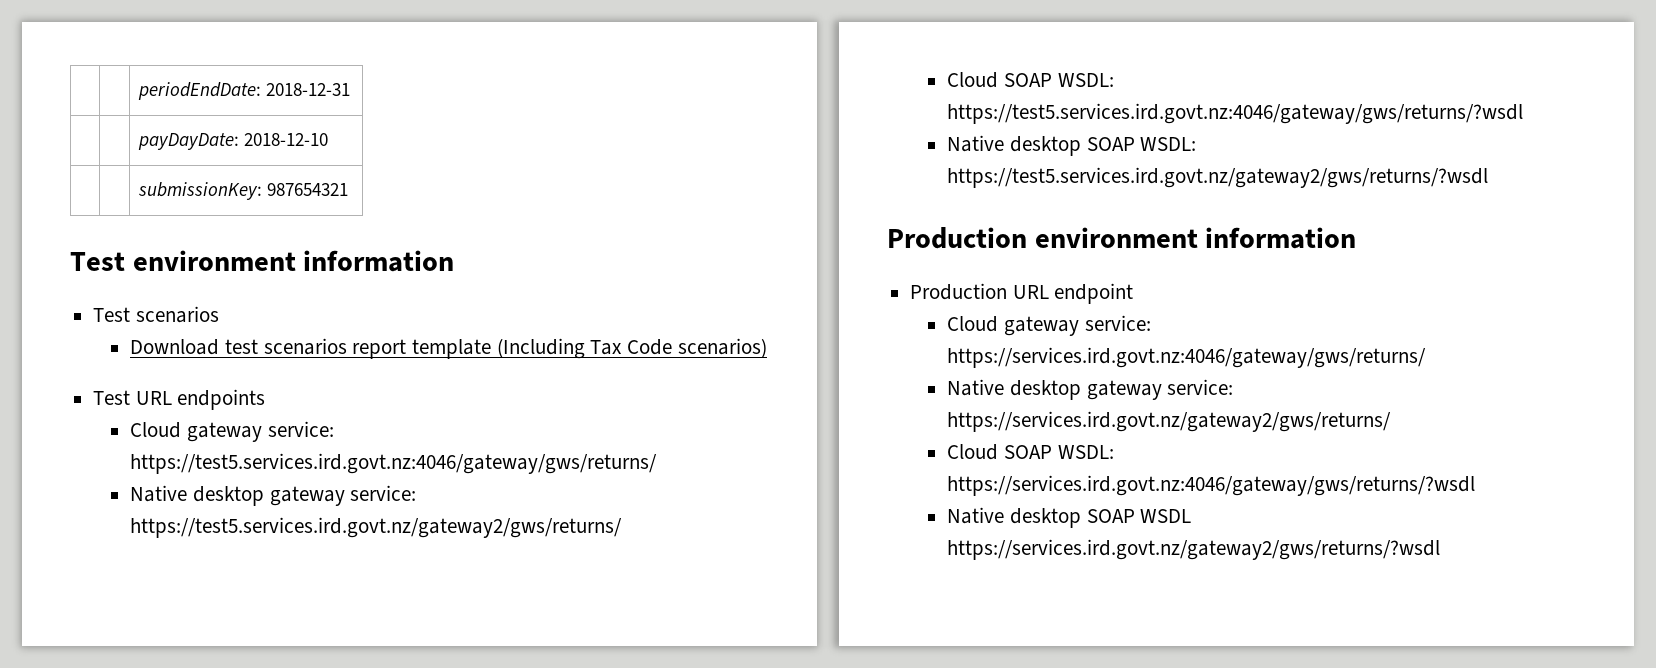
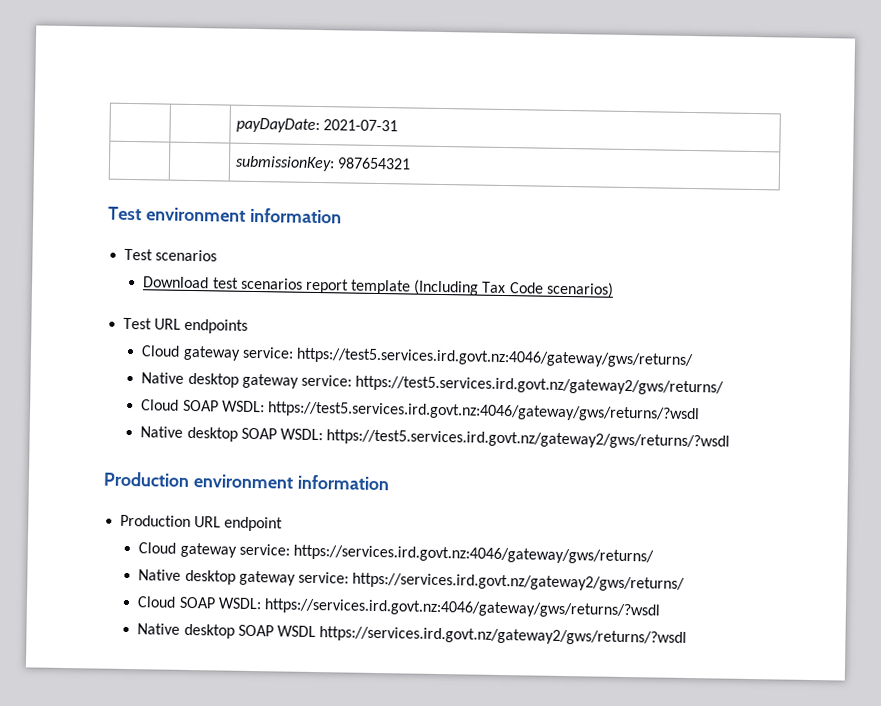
- | | periodEndDate: 2018-12-31
- | | payDayDate: 2018-12-10
+ | | payDayDate: 2021-07-31

